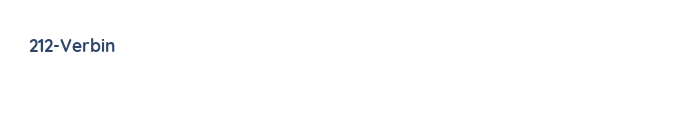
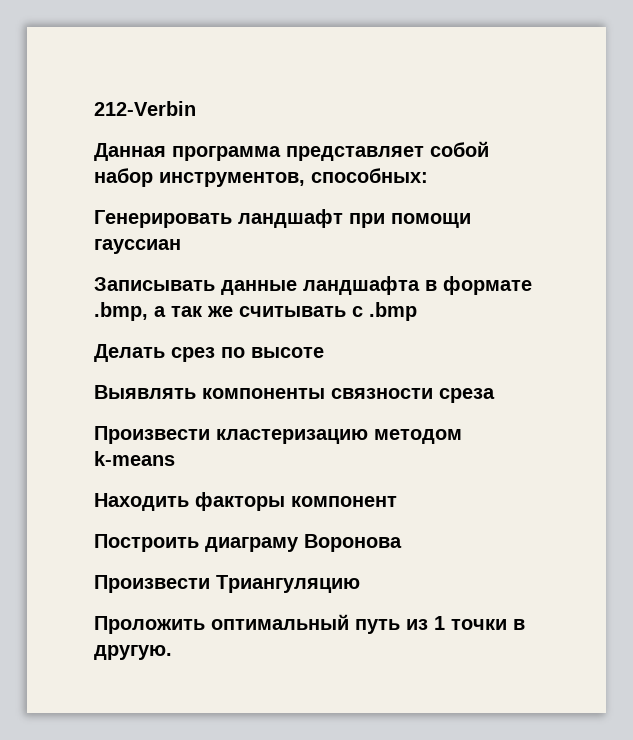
+ Данная программа представляет собой набор инструментов, способных:
+ Генерировать ландшафт при помощи гауссиан
+ Записывать данные ландшафта в формате .bmp, а так же считывать с .bmp
+ Делать срез по высоте
+ Выявлять компоненты связности среза
+ Произвести кластеризацию методом k-means
+ Находить факторы компонент
+ Построить диаграму Воронова
+ Произвести Триангуляцию
+ Проложить оптимальный путь из 1 точки в другую.

